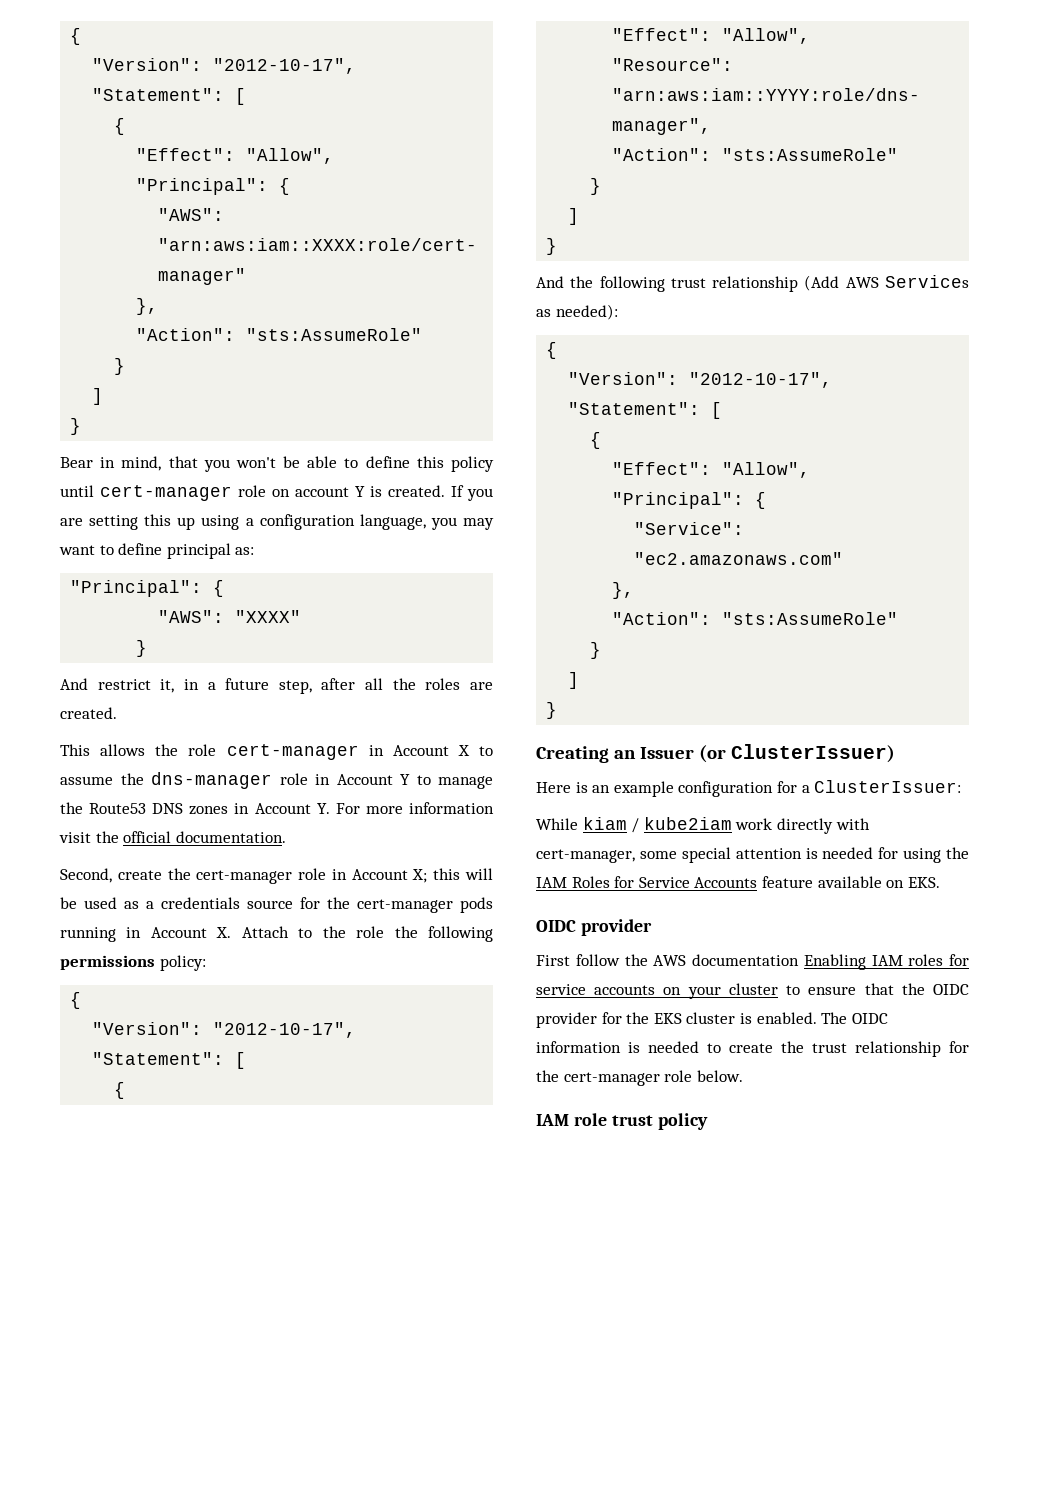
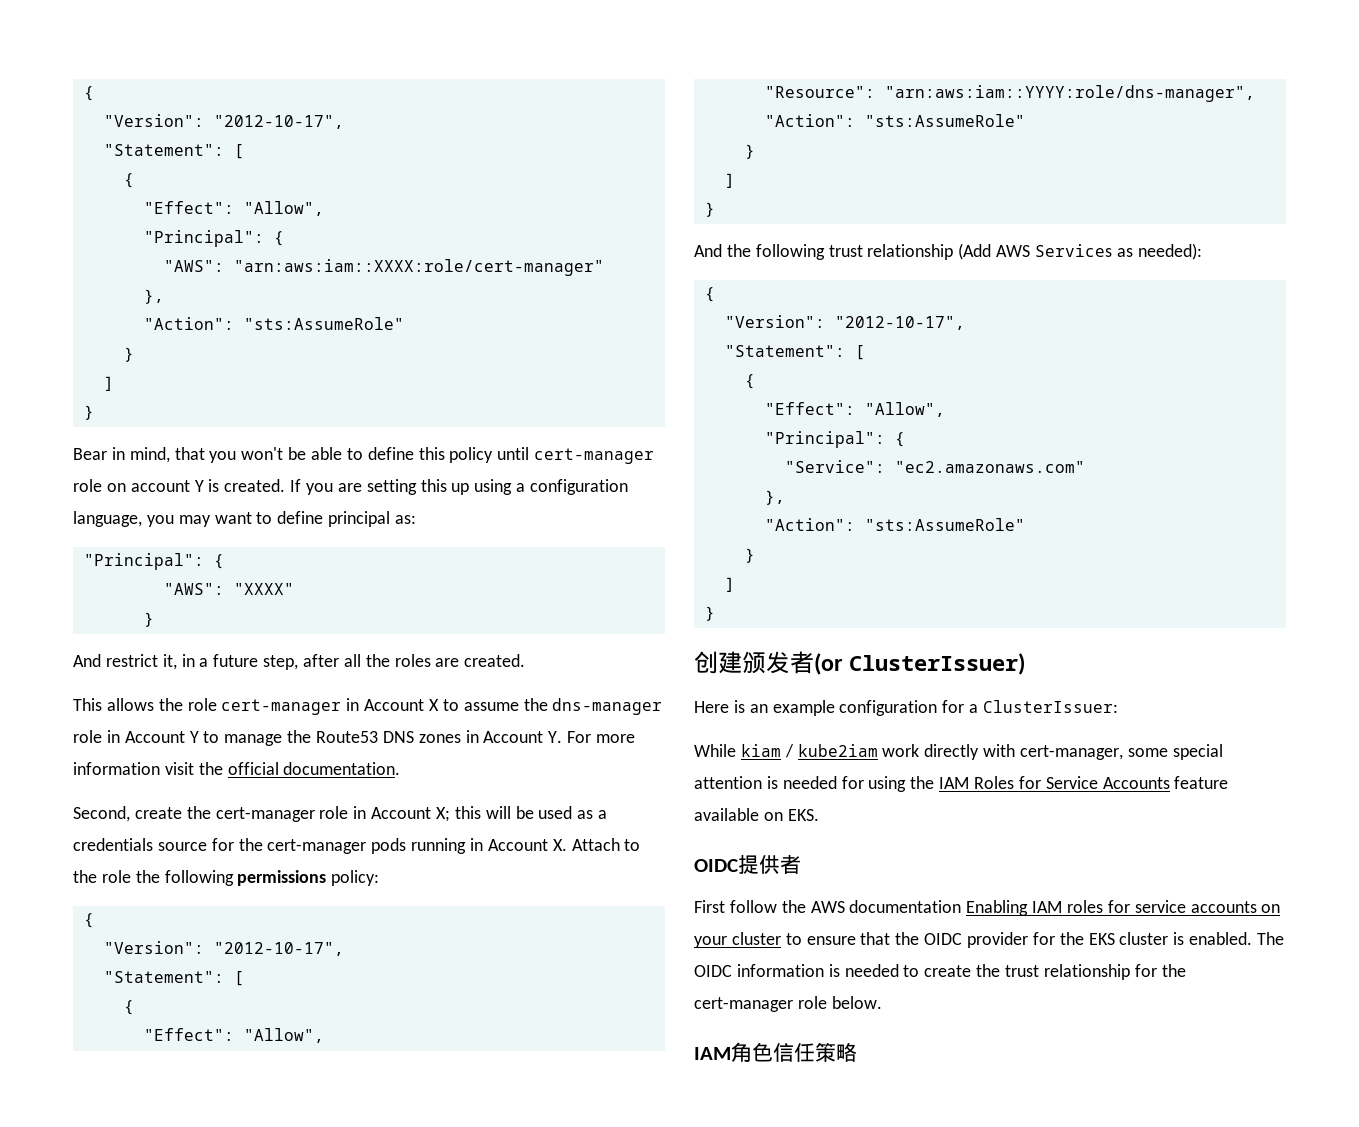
- Creating an Issuer (or ClusterIssuer)
+ 创建颁发者(or ClusterIssuer)
  While kiam / kube2iam work directly with cert-manager, some special attention is needed for using the IAM Roles for Service Accounts feature available on EKS.
- OIDC provider
+ OIDC提供者
- IAM role trust policy
+ IAM角色信任策略

